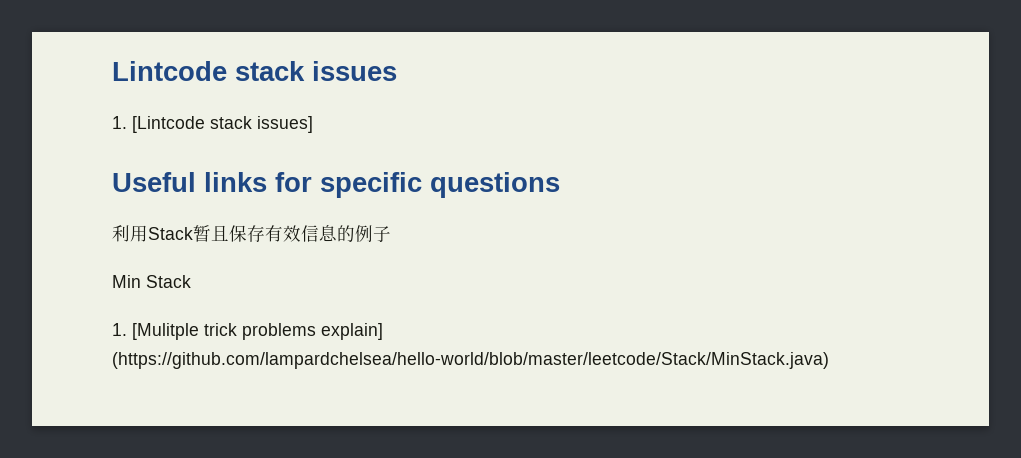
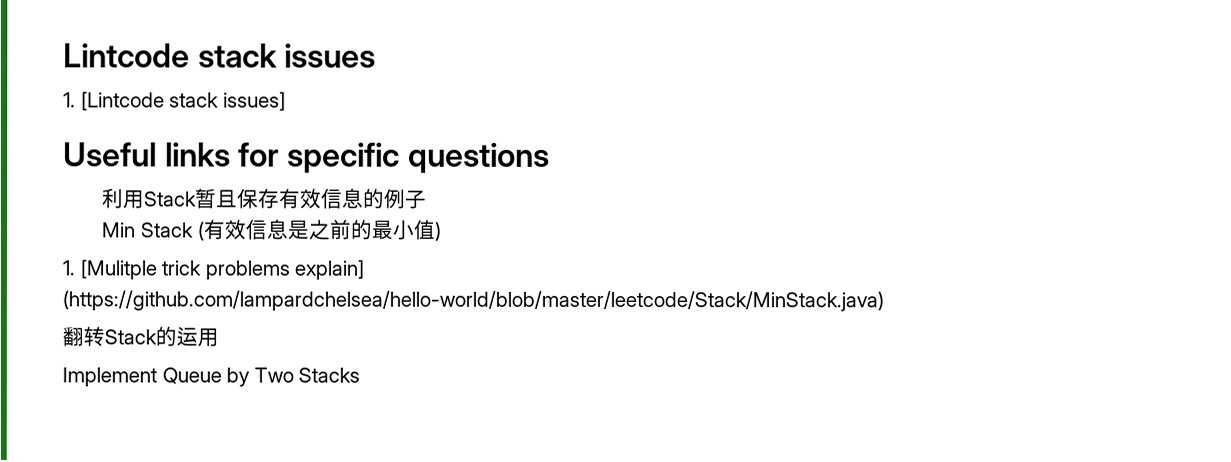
- Min Stack
+ Min Stack (有效信息是之前的最小值)
+ 翻转Stack的运用
+ Implement Queue by Two Stacks

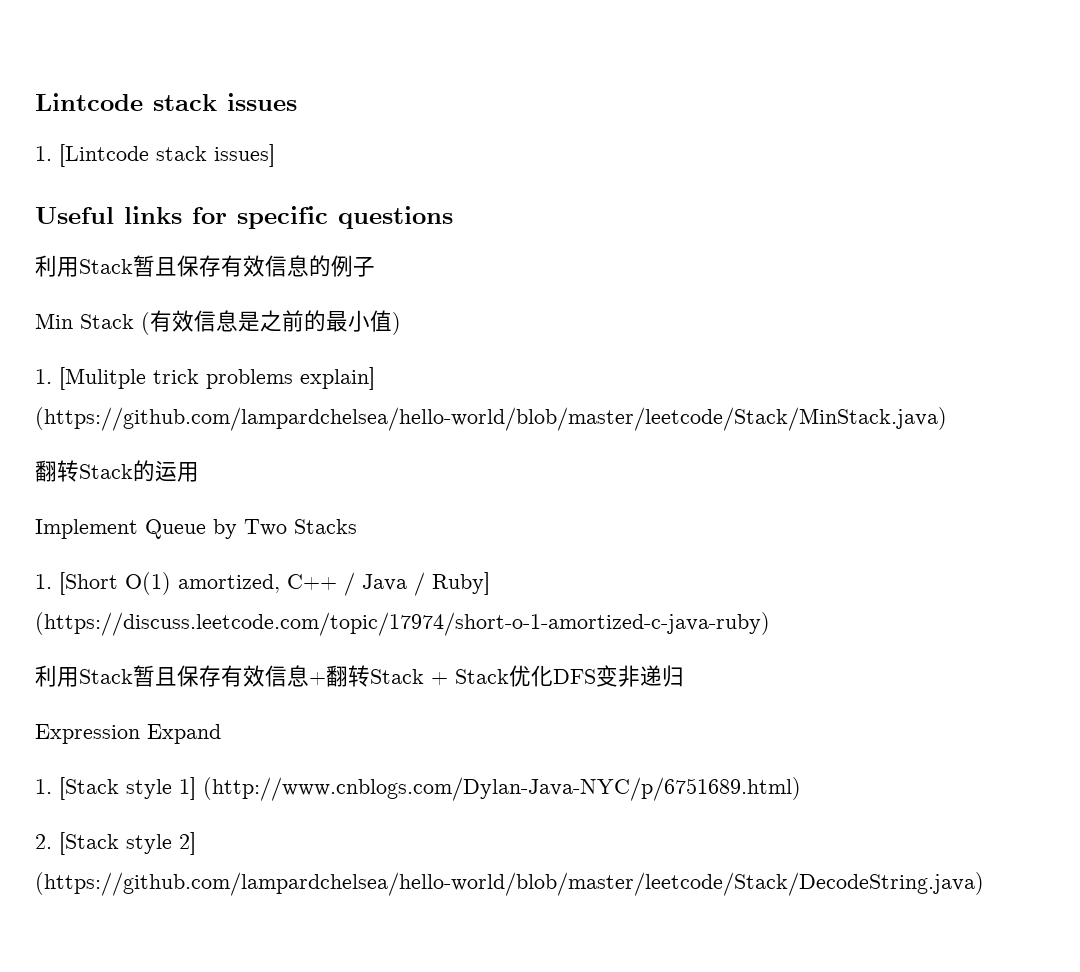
+ 1. [Short O(1) amortized, C++ / Java / Ruby] (https://discuss.leetcode.com/topic/17974/short-o-1-amortized-c-java-ruby)
+ 利用Stack暂且保存有效信息+翻转Stack + Stack优化DFS变非递归
+ Expression Expand
+ 1. [Stack style 1] (http://www.cnblogs.com/Dylan-Java-NYC/p/6751689.html)
+ 2. [Stack style 2] (https://github.com/lampardchelsea/hello-world/blob/master/leetcode/Stack/DecodeString.java)

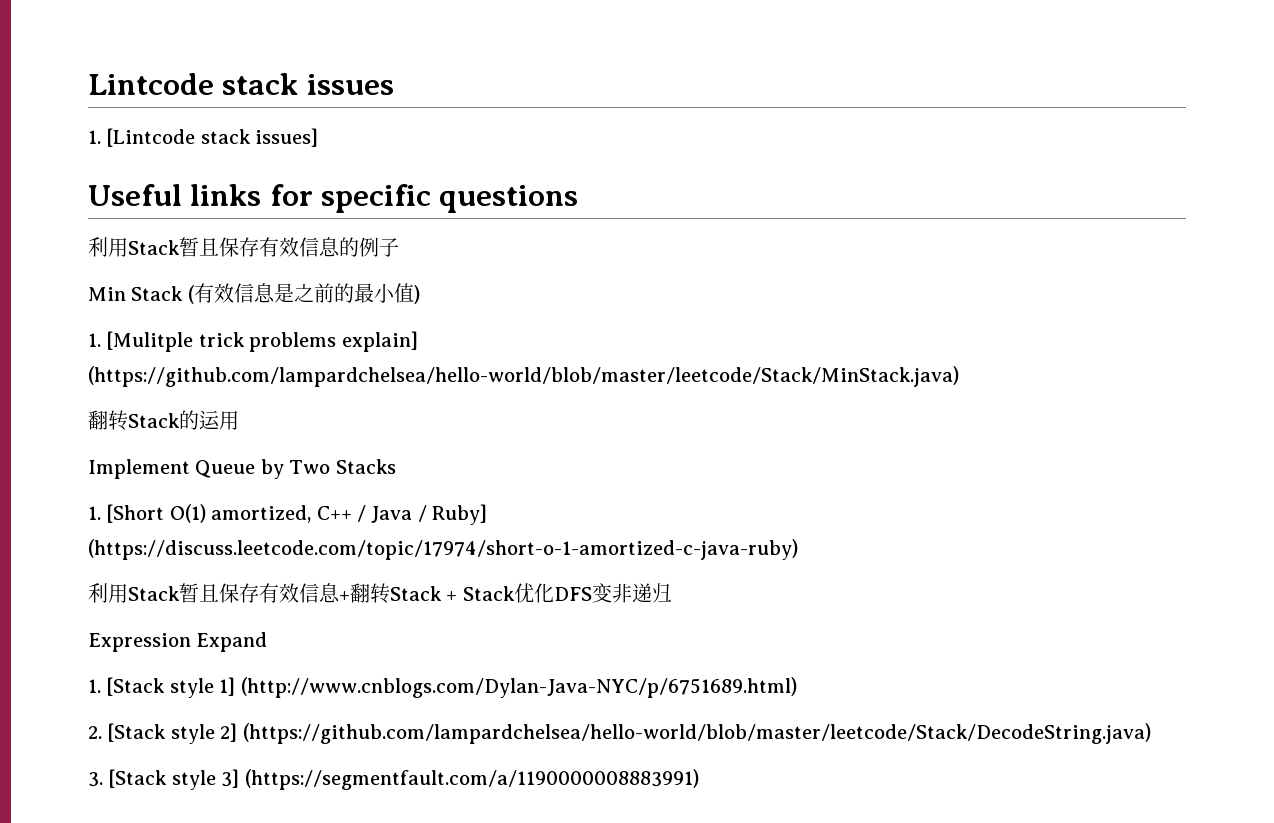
+ 3. [Stack style 3] (https://segmentfault.com/a/1190000008883991)

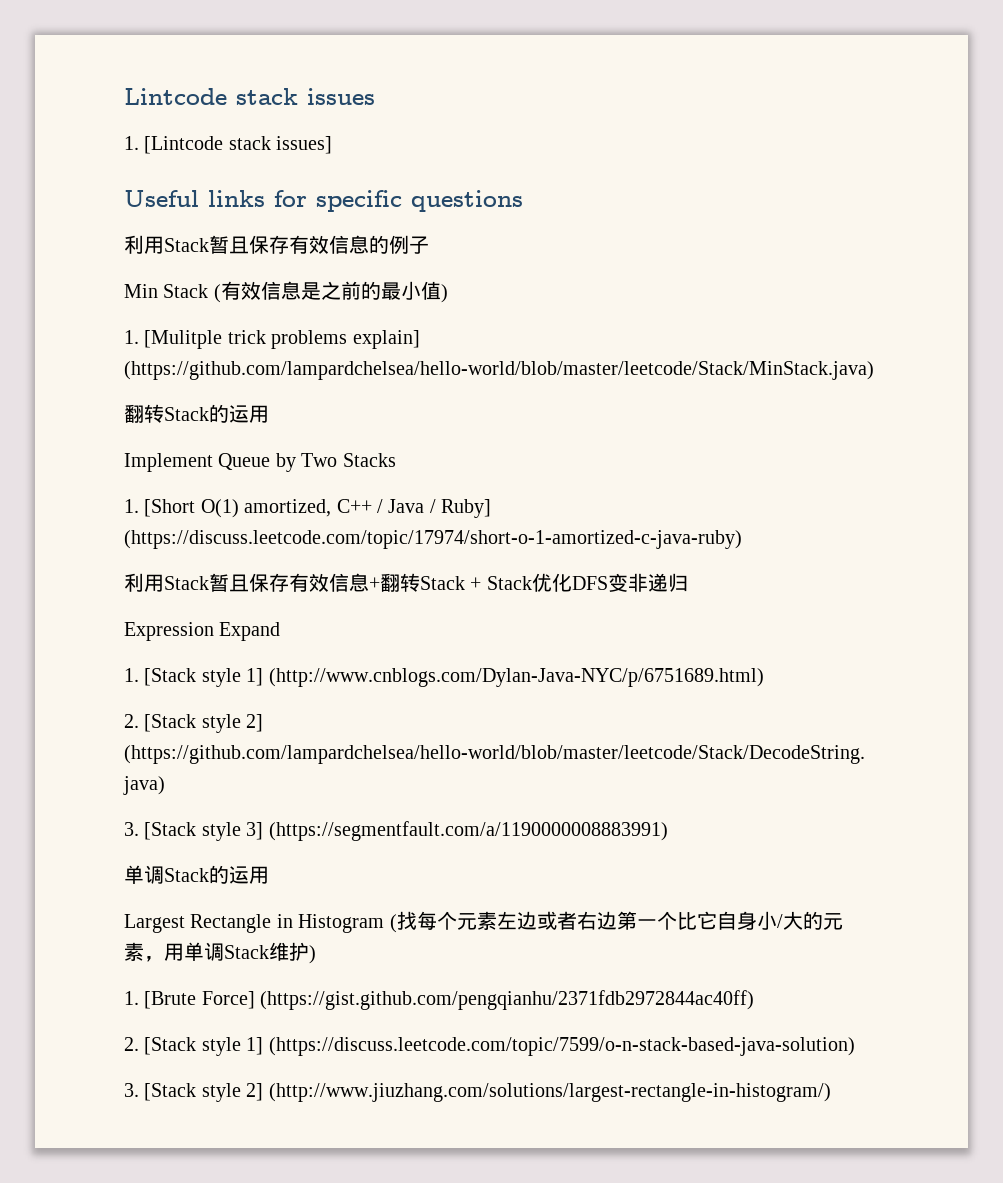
+ 单调Stack的运用
+ Largest Rectangle in Histogram (找每个元素左边或者右边第一个比它自身小/大的元素，用单调Stack维护)
+ 1. [Brute Force] (https://gist.github.com/pengqianhu/2371fdb2972844ac40ff)
+ 2. [Stack style 1] (https://discuss.leetcode.com/topic/7599/o-n-stack-based-java-solution)
+ 3. [Stack style 2] (http://www.jiuzhang.com/solutions/largest-rectangle-in-histogram/)

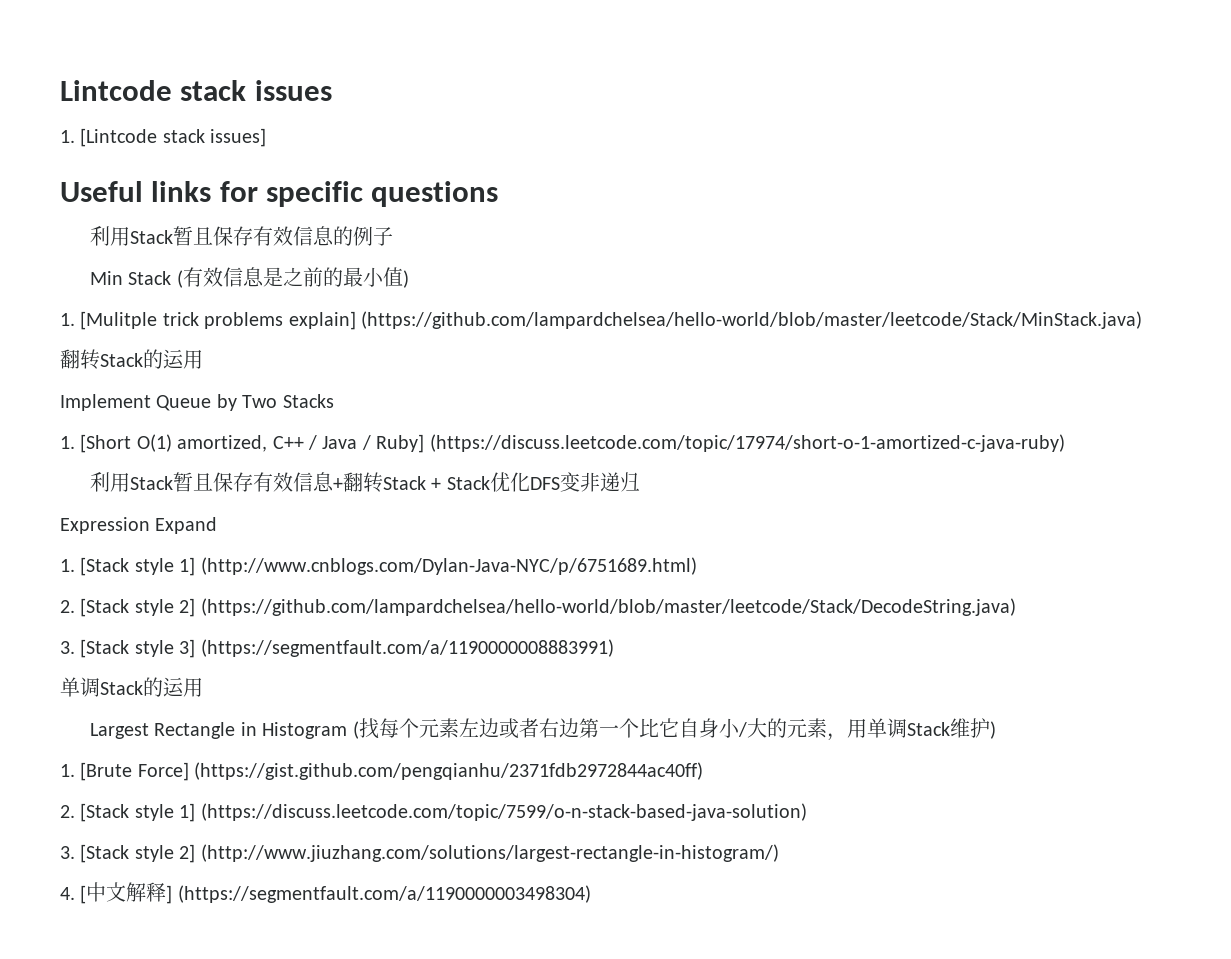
+ 4. [中文解释] (https://segmentfault.com/a/1190000003498304)

